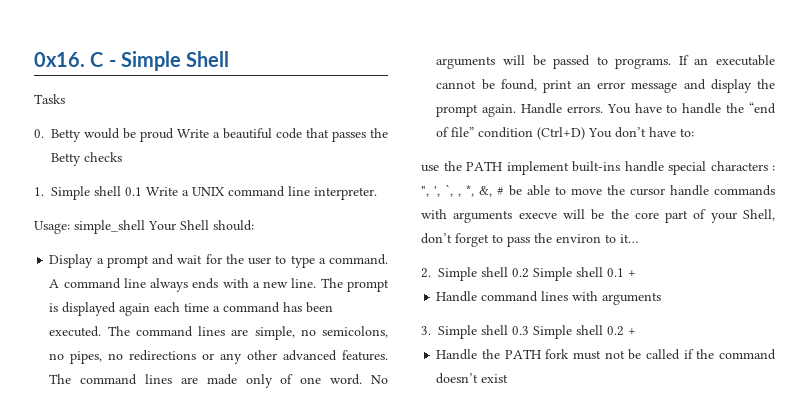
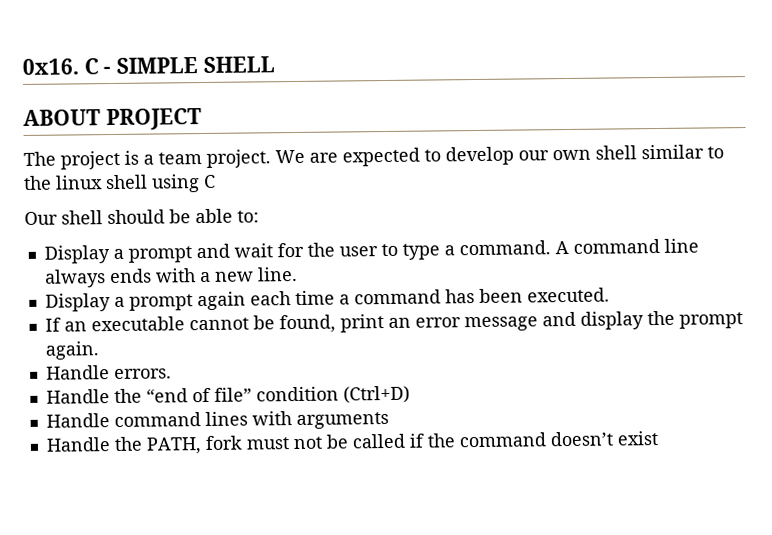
- C - Simple Shell
- Tasks
- 0. Betty would be proud Write a beautiful code that passes the Betty checks
- 1. Simple shell 0.1 Write a UNIX command line interpreter.
- Usage: simple_shell Your Shell should:
+ C - SIMPLE SHELL
+ ABOUT PROJECT
+ The project is a team project. We are expected to develop our own shell similar to the linux shell using C
+ Our shell should be able to:
- A command line always ends with a new line. The prompt is displayed again each time a command has been executed. The command lines are simple, no semicolons, no pipes, no redirections or any other advanced features. The command lines are made only of one word. No arguments will be passed to programs. If an executable cannot be found, print an error message and display the prompt again. Handle errors. You have to handle the “end of file” condition (Ctrl+D) You don’t have to:
- use the PATH implement built-ins handle special characters : ", ', `, , *, &, # be able to move the cursor handle commands with arguments execve will be the core part of your Shell, don’t forget to pass the environ to it…
- 2. Simple shell 0.2 Simple shell 0.1 +
+ A command line always ends with a new line.
+ Display a prompt again each time a command has been executed.
+ If an executable cannot be found, print an error message and display the prompt again.
+ Handle errors.
+ Handle the “end of file” condition (Ctrl+D)
- 3. Simple shell 0.3 Simple shell 0.2 +
- Handle the PATH fork must not be called if the command doesn’t exist
+ Handle the PATH, fork must not be called if the command doesn’t exist

